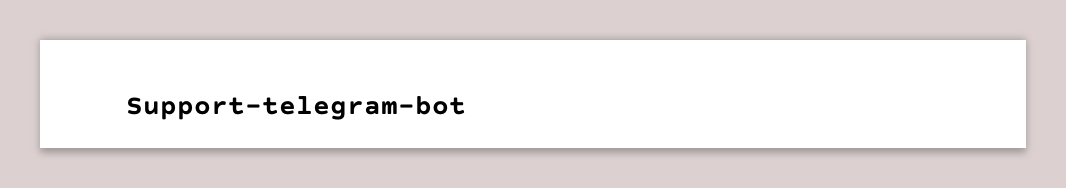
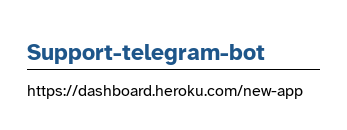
+ https://dashboard.heroku.com/new-app

